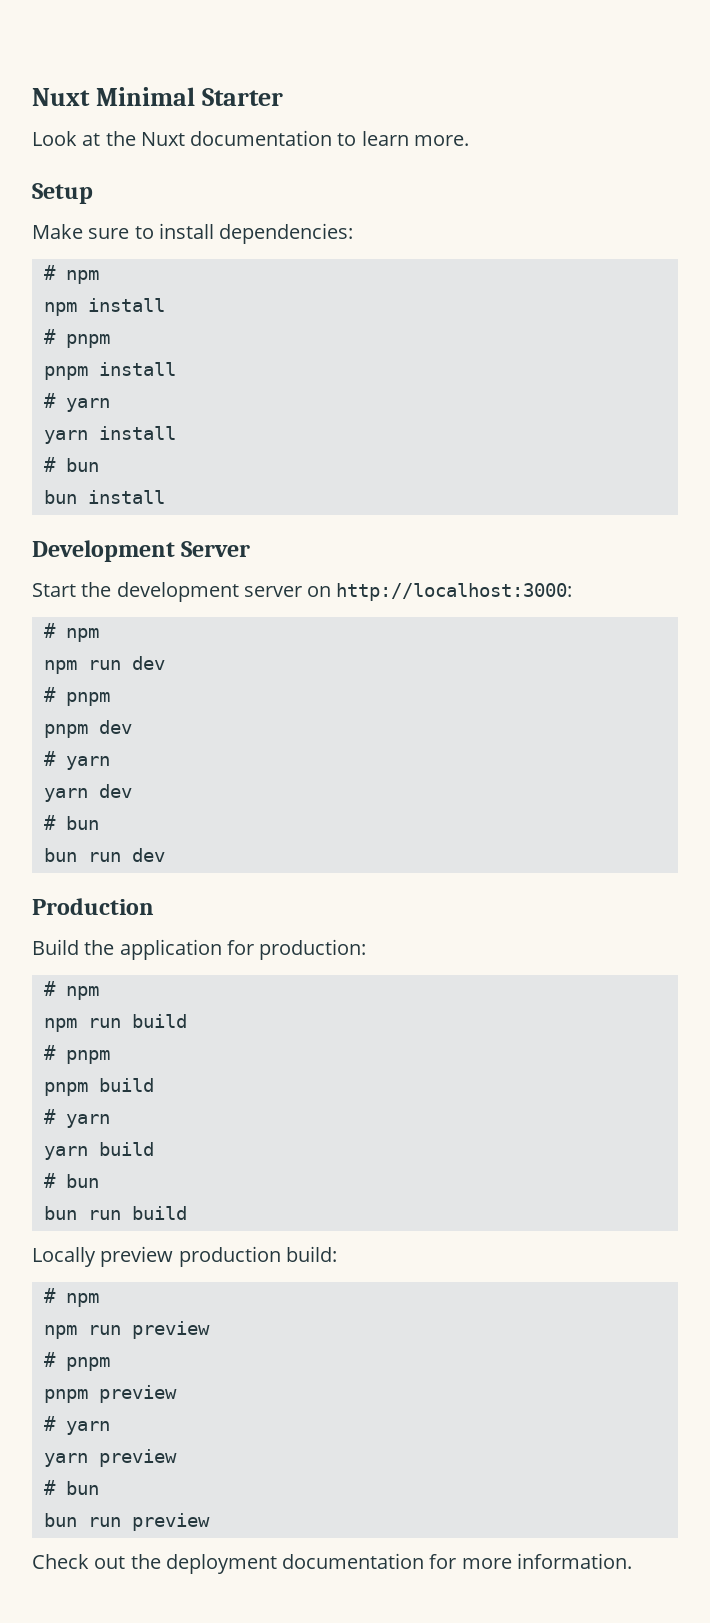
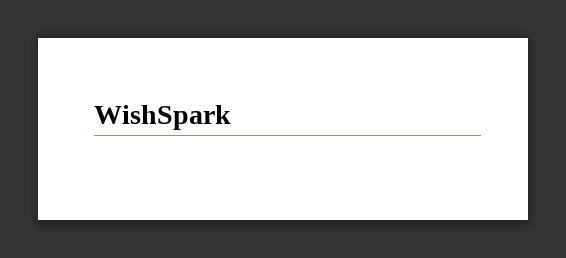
- Nuxt Minimal Starter
- Look at the Nuxt documentation to learn more.
- Setup
- Make sure to install dependencies:
- # npm
- npm install
- # pnpm
- pnpm install
- # yarn
- yarn install
- # bun
- bun install
- Development Server
- Start the development server on http://localhost:3000:
- # npm
- npm run dev
- # pnpm
- pnpm dev
- # yarn
- yarn dev
- # bun
- bun run dev
- Production
- Build the application for production:
- # npm
- npm run build
- # pnpm
- pnpm build
- # yarn
- yarn build
- # bun
- bun run build
- Locally preview production build:
- # npm
- npm run preview
- # pnpm
- pnpm preview
- # yarn
- yarn preview
- # bun
- bun run preview
- Check out the deployment documentation for more information.
+ WishSpark

